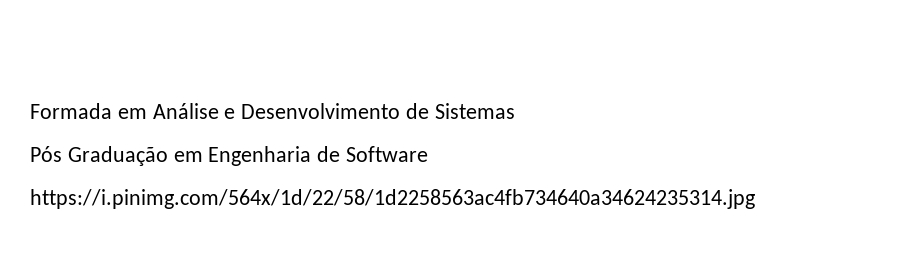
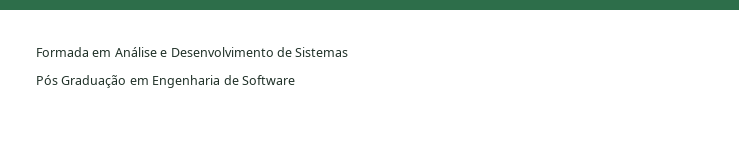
- https://i.pinimg.com/564x/1d/22/58/1d2258563ac4fb734640a34624235314.jpg

